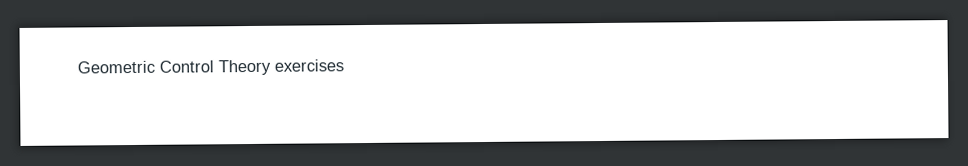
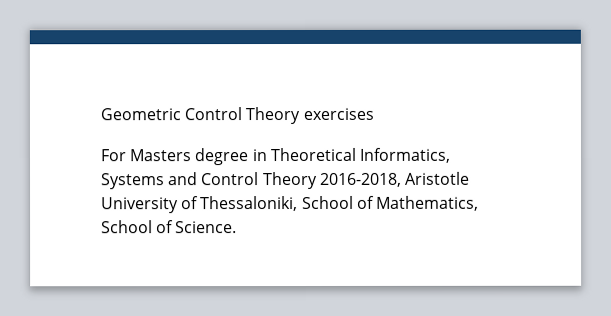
+ For Masters degree in Theoretical Informatics, Systems and Control Theory 2016-2018, Aristotle University of Thessaloniki, School of Mathematics, School of Science.

